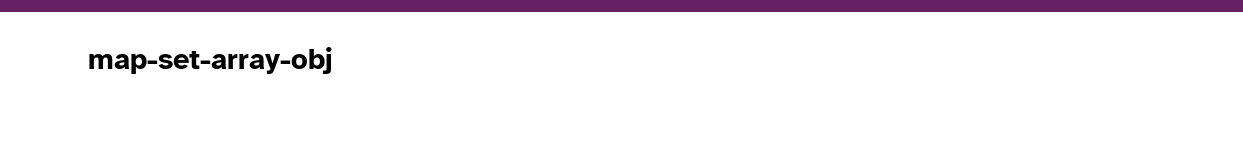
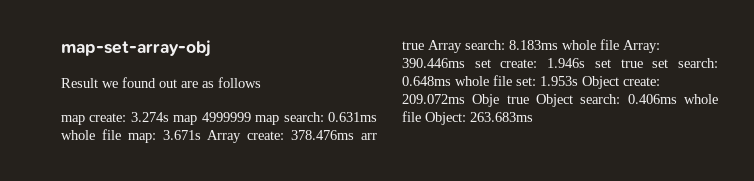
+ Result we found out are as follows
+ map create: 3.274s map 4999999 map search: 0.631ms whole file map: 3.671s Array create: 378.476ms arr true Array search: 8.183ms whole file Array: 390.446ms set create: 1.946s set true set search: 0.648ms whole file set: 1.953s Object create: 209.072ms Obje true Object search: 0.406ms whole file Object: 263.683ms

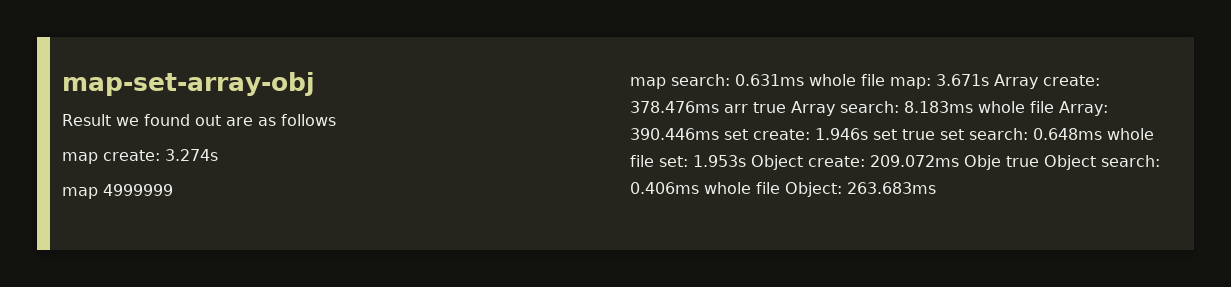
- map create: 3.274s map 4999999 map search: 0.631ms whole file map: 3.671s Array create: 378.476ms arr true Array search: 8.183ms whole file Array: 390.446ms set create: 1.946s set true set search: 0.648ms whole file set: 1.953s Object create: 209.072ms Obje true Object search: 0.406ms whole file Object: 263.683ms
+ map create: 3.274s
+ map 4999999
+ map search: 0.631ms whole file map: 3.671s Array create: 378.476ms arr true Array search: 8.183ms whole file Array: 390.446ms set create: 1.946s set true set search: 0.648ms whole file set: 1.953s Object create: 209.072ms Obje true Object search: 0.406ms whole file Object: 263.683ms

